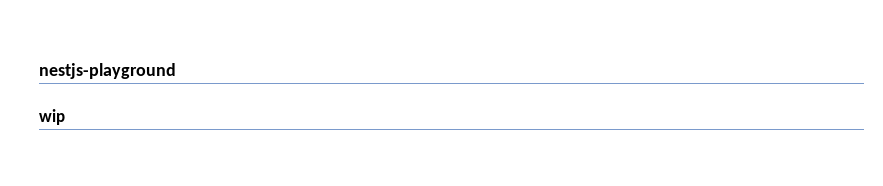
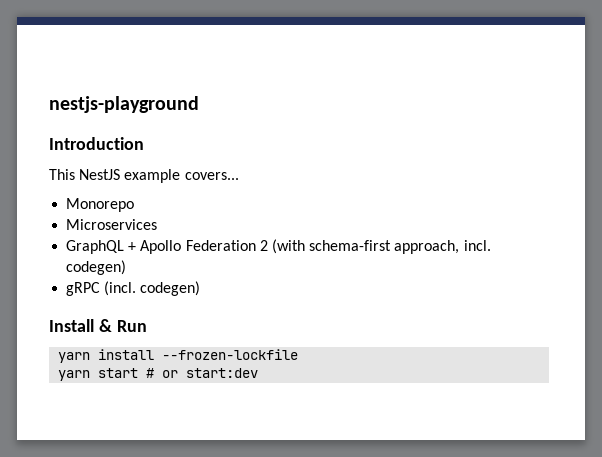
- wip
+ Introduction
+ This NestJS example covers...
+ Monorepo
+ Microservices
+ GraphQL + Apollo Federation 2 (with schema-first approach, incl. codegen)
+ gRPC (incl. codegen)
+ Install & Run
+ yarn install --frozen-lockfile
+ yarn start # or start:dev

